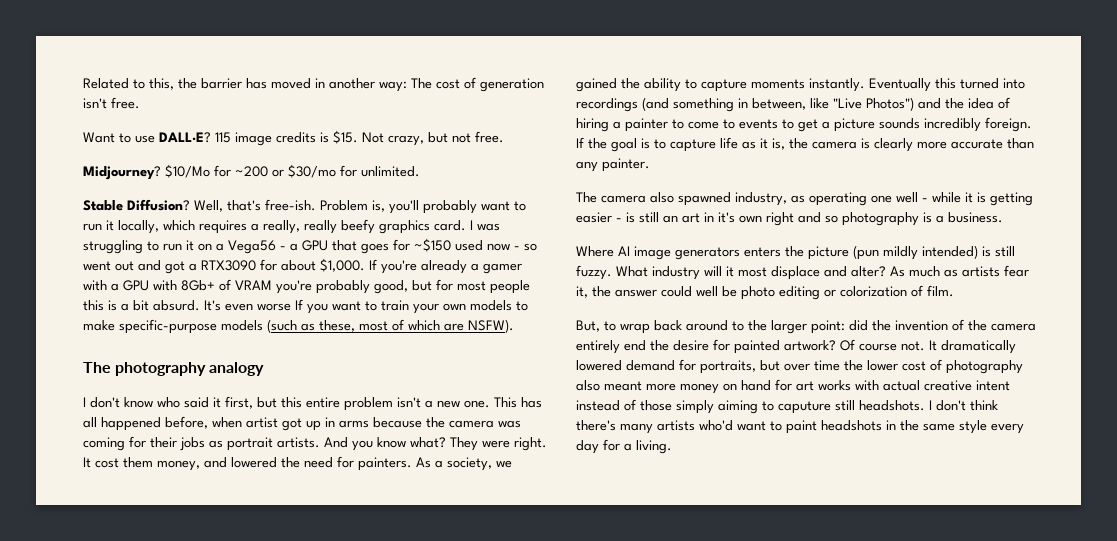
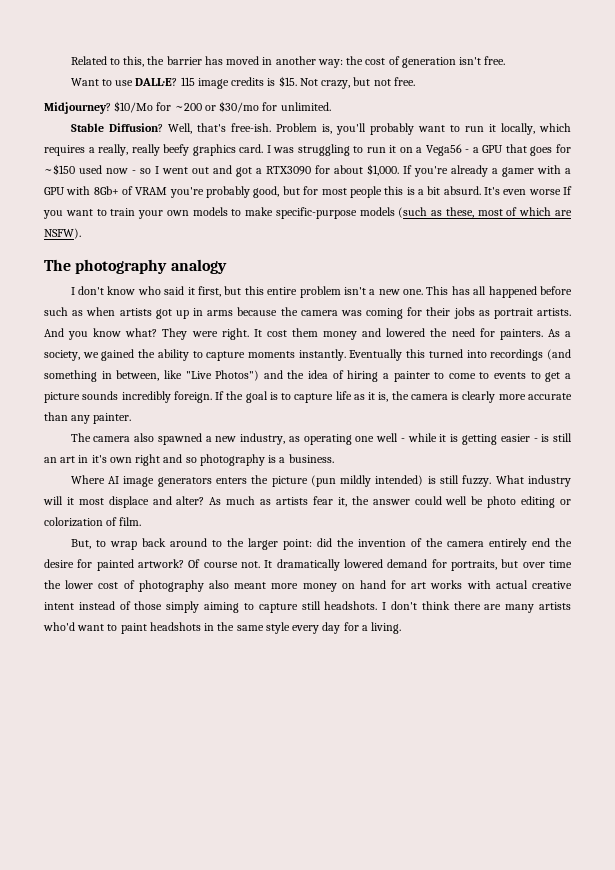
- Related to this, the barrier has moved in another way: The cost of generation isn't free.
+ Related to this, the barrier has moved in another way: the cost of generation isn't free.
- I was struggling to run it on a Vega56 - a GPU that goes for ~$150 used now - so went out and got a RTX3090 for about $1,000.
+ I was struggling to run it on a Vega56 - a GPU that goes for ~$150 used now - so I went out and got a RTX3090 for about $1,000.
- This has all happened before, when artist got up in arms because the camera was coming for their jobs as portrait artists.
+ This has all happened before such as when artists got up in arms because the camera was coming for their jobs as portrait artists.
- It cost them money, and lowered the need for painters.
+ It cost them money and lowered the need for painters.
- The camera also spawned industry, as operating one well - while it is getting easier - is still an art in it's own right and so photography is a business.
+ The camera also spawned a new industry, as operating one well - while it is getting easier - is still an art in it's own right and so photography is a business.
- It dramatically lowered demand for portraits, but over time the lower cost of photography also meant more money on hand for art works with actual creative intent instead of those simply aiming to caputure still headshots.
+ It dramatically lowered demand for portraits, but over time the lower cost of photography also meant more money on hand for art works with actual creative intent instead of those simply aiming to capture still headshots.
- I don't think there's many artists who'd want to paint headshots in the same style every day for a living.
+ I don't think there are many artists who'd want to paint headshots in the same style every day for a living.

